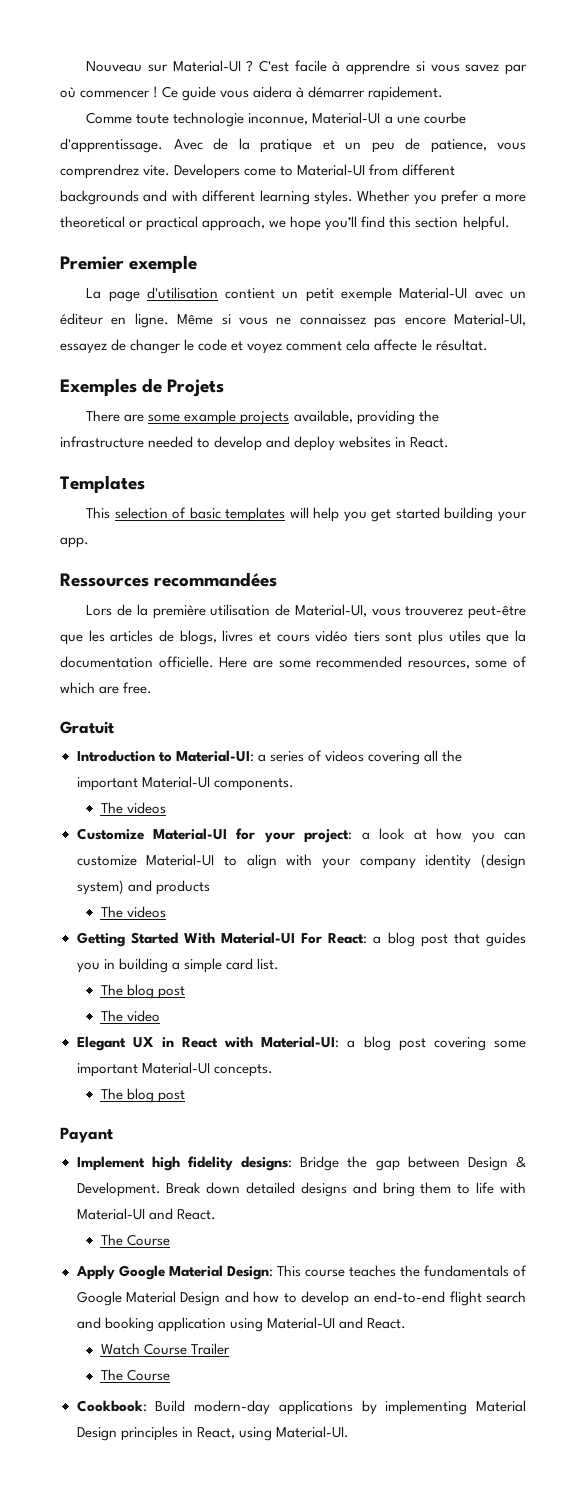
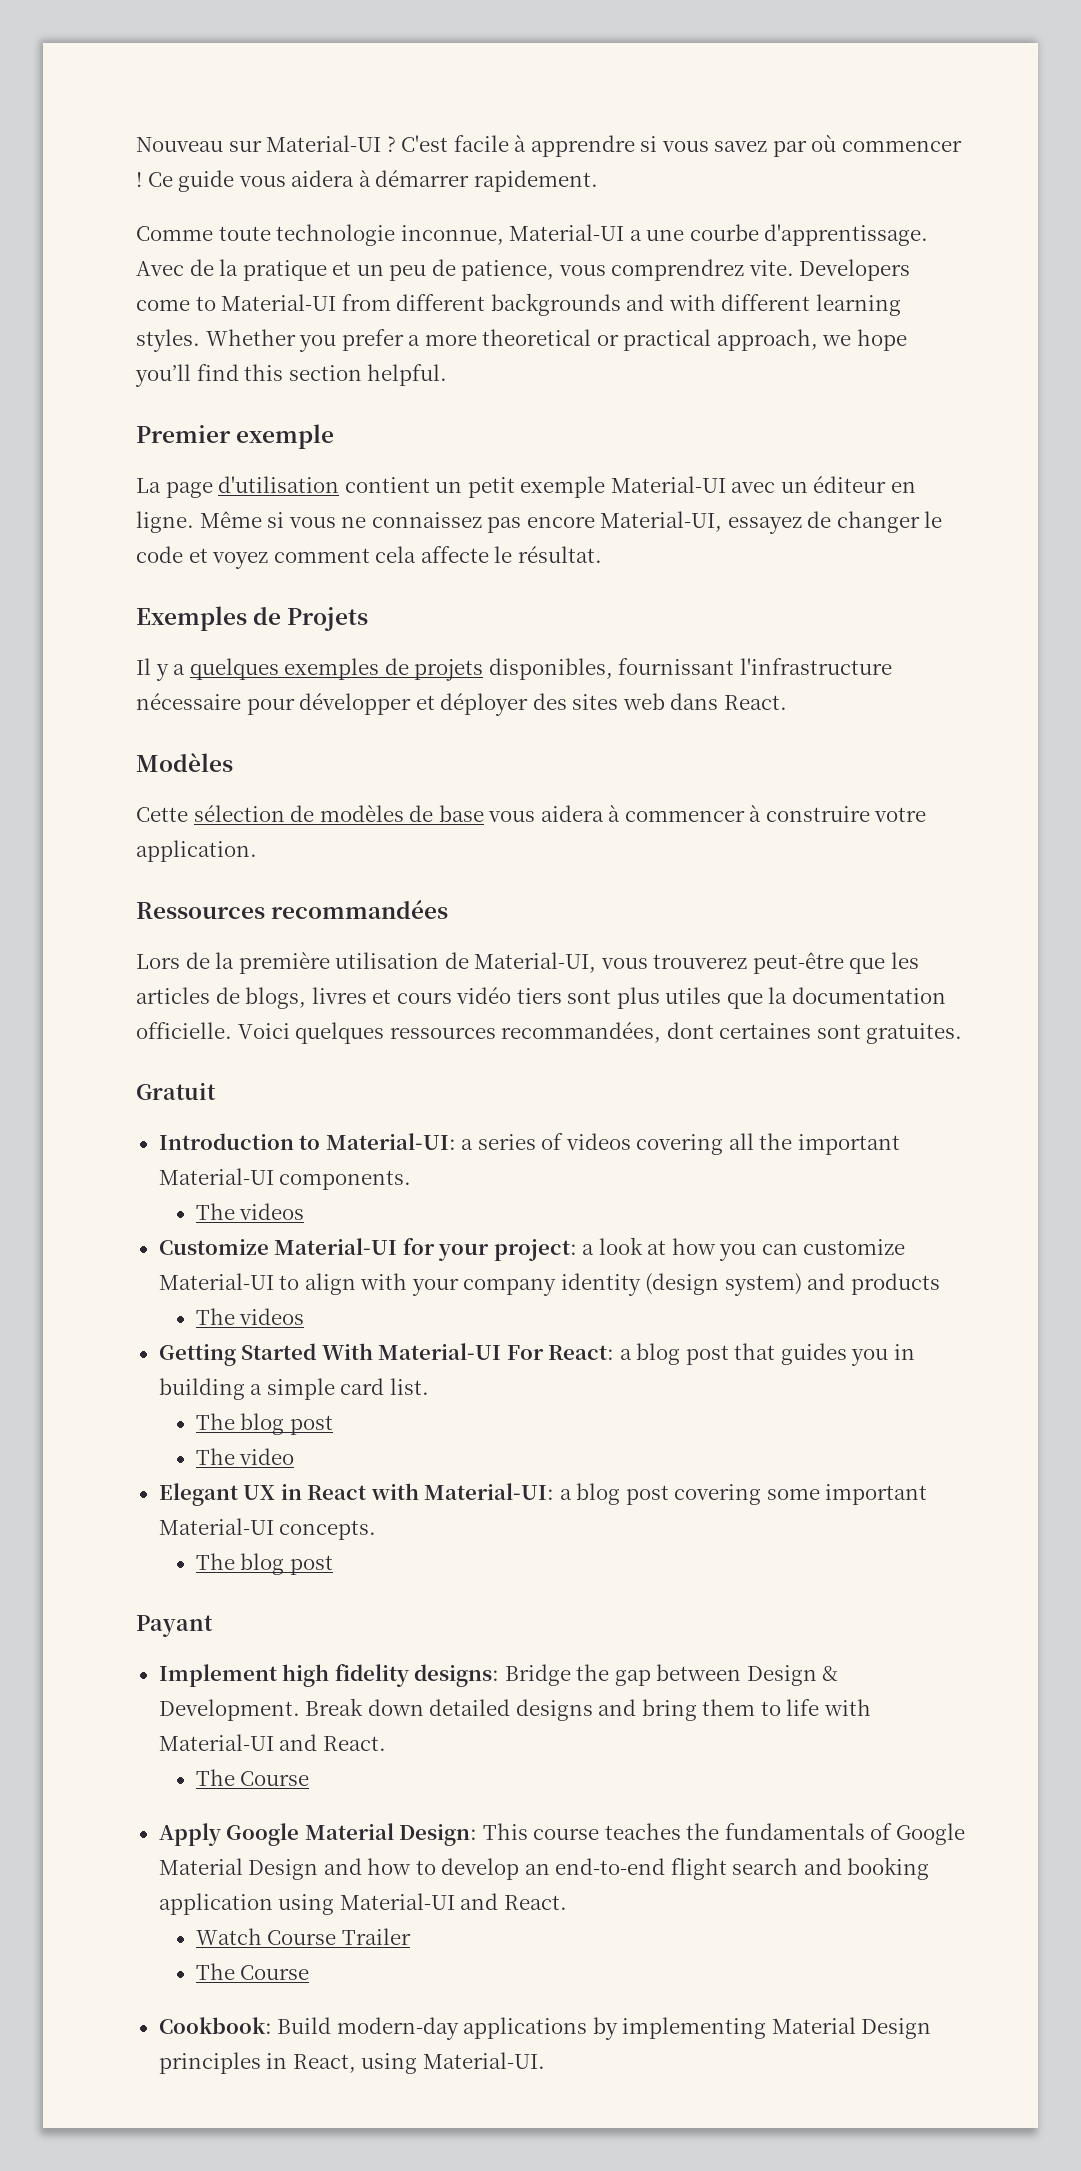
- There are some example projects available, providing the infrastructure needed to develop and deploy websites in React.
- Templates
- This selection of basic templates will help you get started building your app.
+ Il y a quelques exemples de projets disponibles, fournissant l'infrastructure nécessaire pour développer et déployer des sites web dans React.
+ Modèles
+ Cette sélection de modèles de base vous aidera à commencer à construire votre application.
- Here are some recommended resources, some of which are free.
+ Voici quelques ressources recommandées, dont certaines sont gratuites.

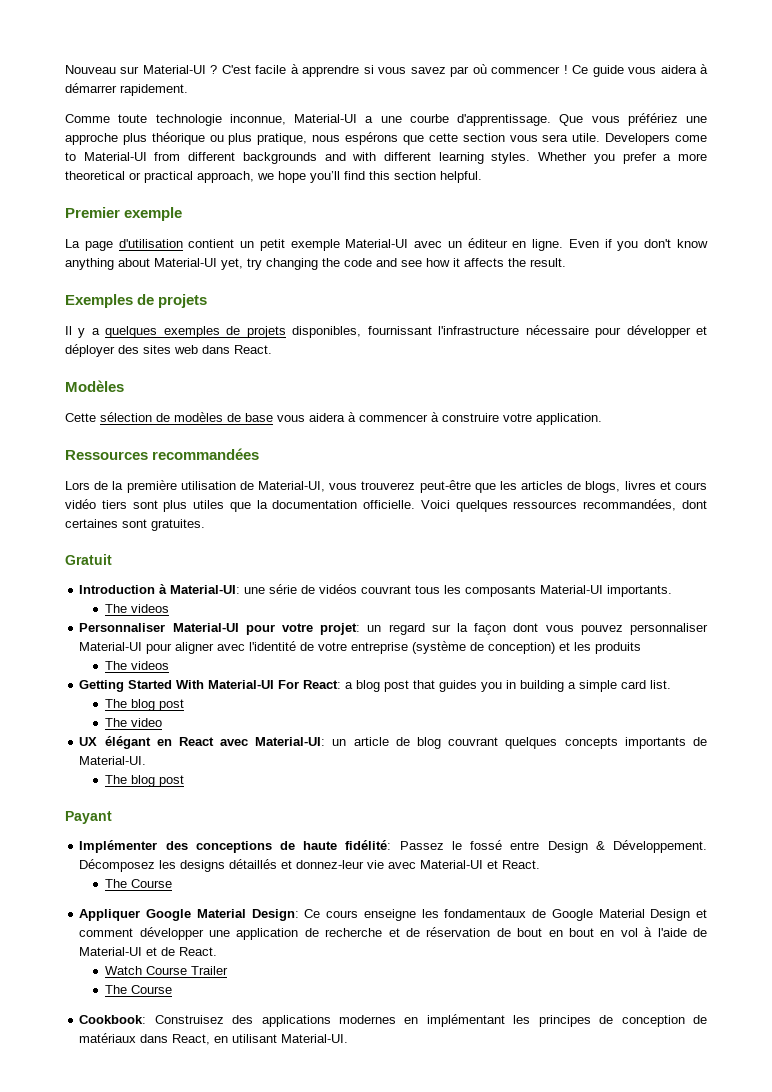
- Avec de la pratique et un peu de patience, vous comprendrez vite.
+ Que vous préfériez une approche plus théorique ou plus pratique, nous espérons que cette section vous sera utile.
- Même si vous ne connaissez pas encore Material-UI, essayez de changer le code et voyez comment cela affecte le résultat.
+ Even if you don't know anything about Material-UI yet, try changing the code and see how it affects the result.
- Exemples de Projets
+ Exemples de projets
- Introduction to Material-UI: a series of videos covering all the important Material-UI components.
+ Introduction à Material-UI: une série de vidéos couvrant tous les composants Material-UI importants.
  The videos
- Customize Material-UI for your project: a look at how you can customize Material-UI to align with your company identity (design system) and products
+ Personnaliser Material-UI pour votre projet: un regard sur la façon dont vous pouvez personnaliser Material-UI pour aligner avec l'identité de votre entreprise (système de conception) et les produits
- Elegant UX in React with Material-UI: a blog post covering some important Material-UI concepts.
+ UX élégant en React avec Material-UI: un article de blog couvrant quelques concepts importants de Material-UI.
  The blog post
  Payant
- Implement high fidelity designs: Bridge the gap between Design & Development. Break down detailed designs and bring them to life with Material-UI and React.
+ Implémenter des conceptions de haute fidélité: Passez le fossé entre Design & Développement. Décomposez les designs détaillés et donnez-leur vie avec Material-UI et React.
- Apply Google Material Design: This course teaches the fundamentals of Google Material Design and how to develop an end-to-end flight search and booking application using Material-UI and React.
+ Appliquer Google Material Design: Ce cours enseigne les fondamentaux de Google Material Design et comment développer une application de recherche et de réservation de bout en bout en vol à l'aide de Material-UI et de React.
- Cookbook: Build modern-day applications by implementing Material Design principles in React, using Material-UI.
+ Cookbook: Construisez des applications modernes en implémentant les principes de conception de matériaux dans React, en utilisant Material-UI.

